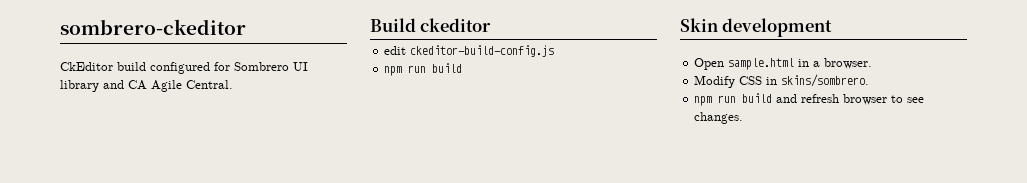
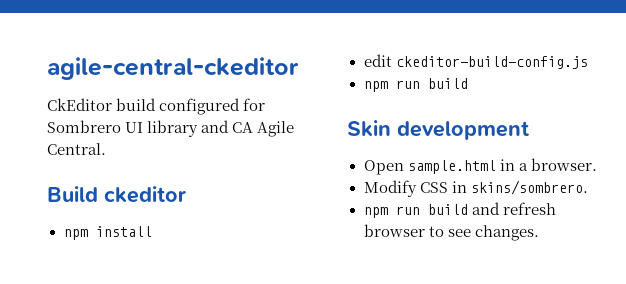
- sombrero-ckeditor
+ agile-central-ckeditor
+ npm install

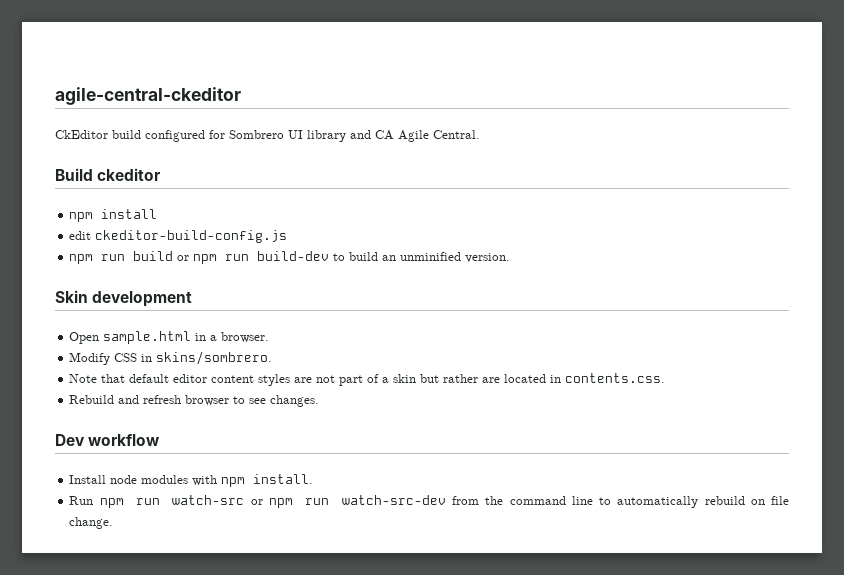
  edit ckeditor-build-config.js
- npm run build
+ npm run build or npm run build-dev to build an unminified version.
- npm run build and refresh browser to see changes.
+ Note that default editor content styles are not part of a skin but rather are located in contents.css.
+ Rebuild and refresh browser to see changes.
+ Dev workflow
+ Install node modules with npm install.
+ Run npm run watch-src or npm run watch-src-dev from the command line to automatically rebuild on file change.

